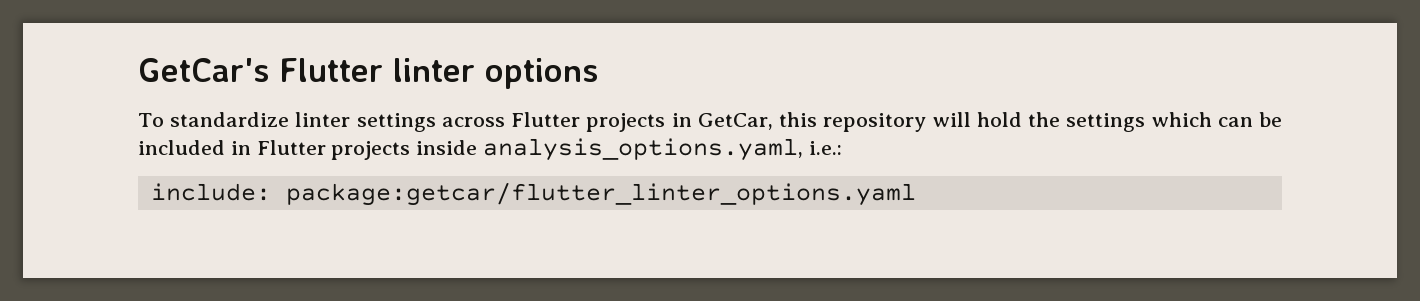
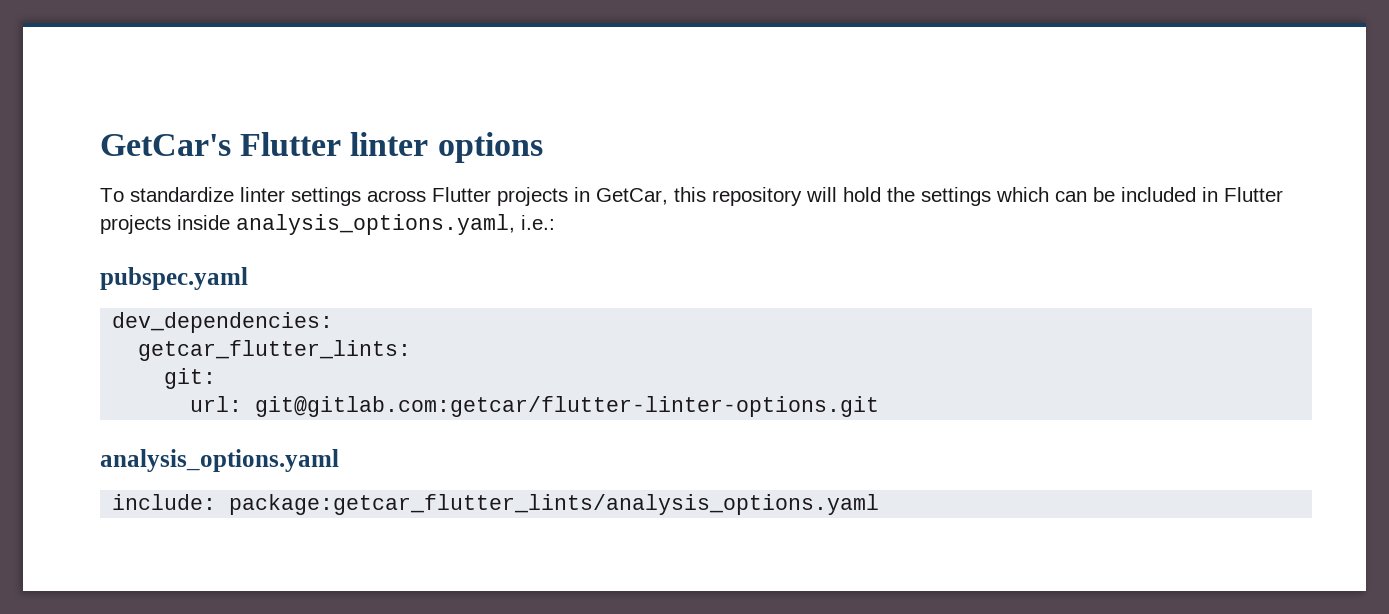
+ pubspec.yaml
+ dev_dependencies:
+ getcar_flutter_lints:
+ git:
+ url: git@gitlab.com:getcar/flutter-linter-options.git
+ analysis_options.yaml
- include: package:getcar/flutter_linter_options.yaml
+ include: package:getcar_flutter_lints/analysis_options.yaml

